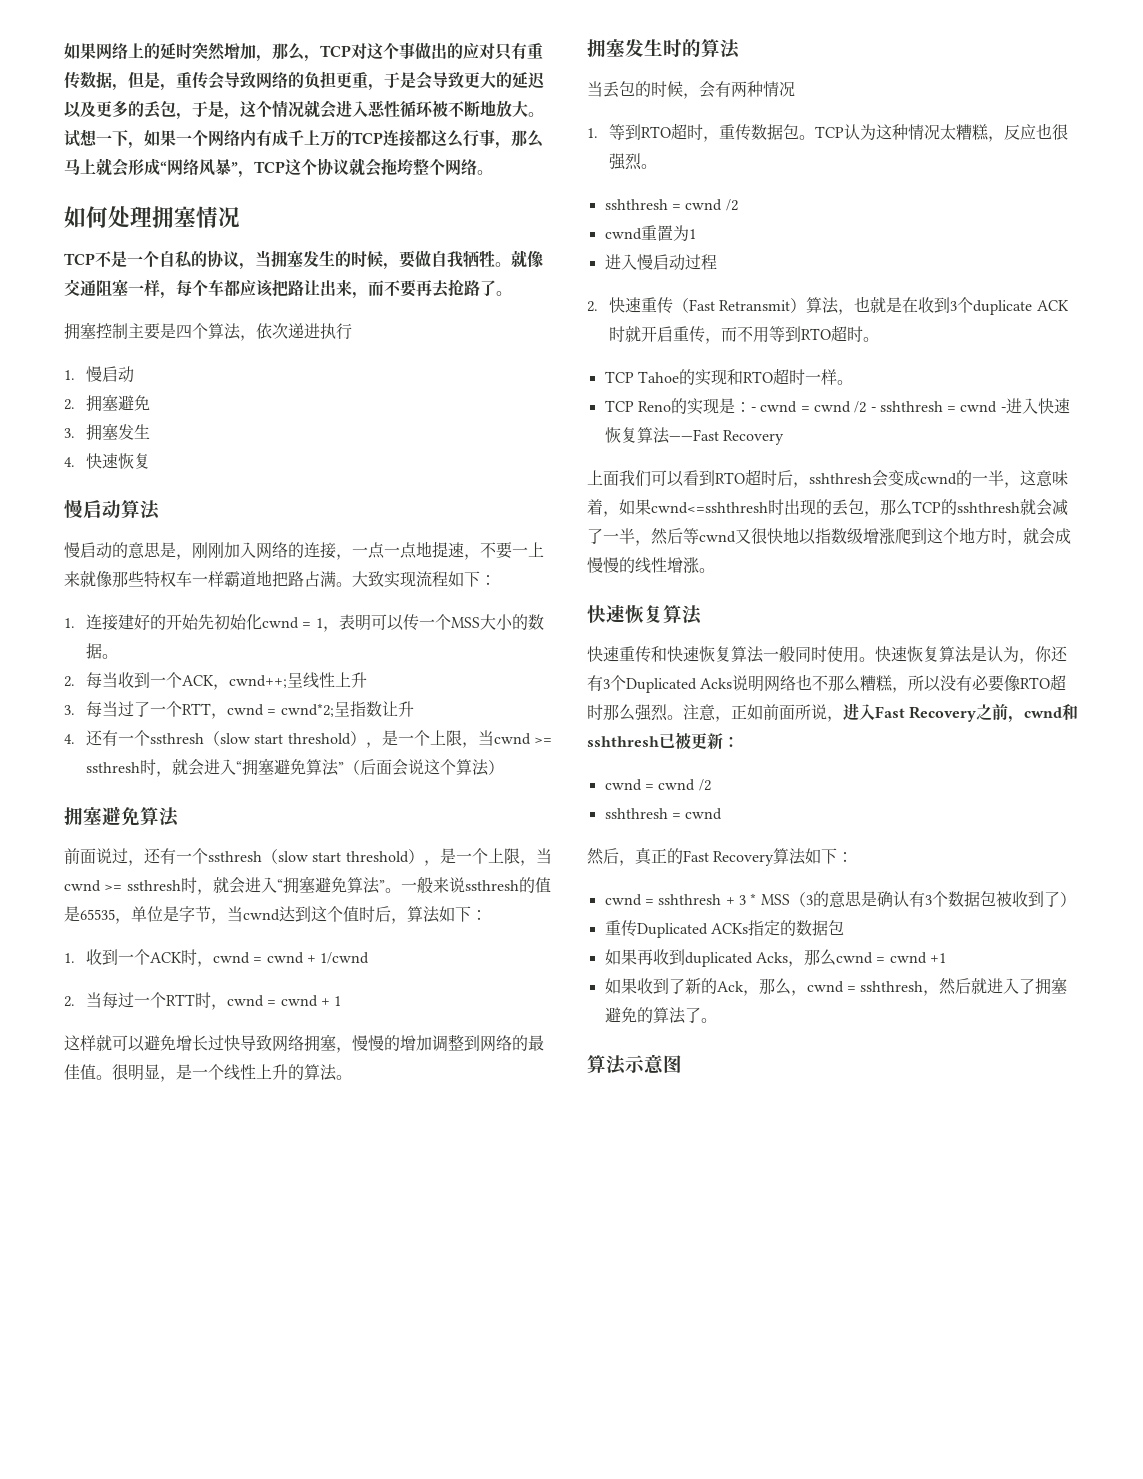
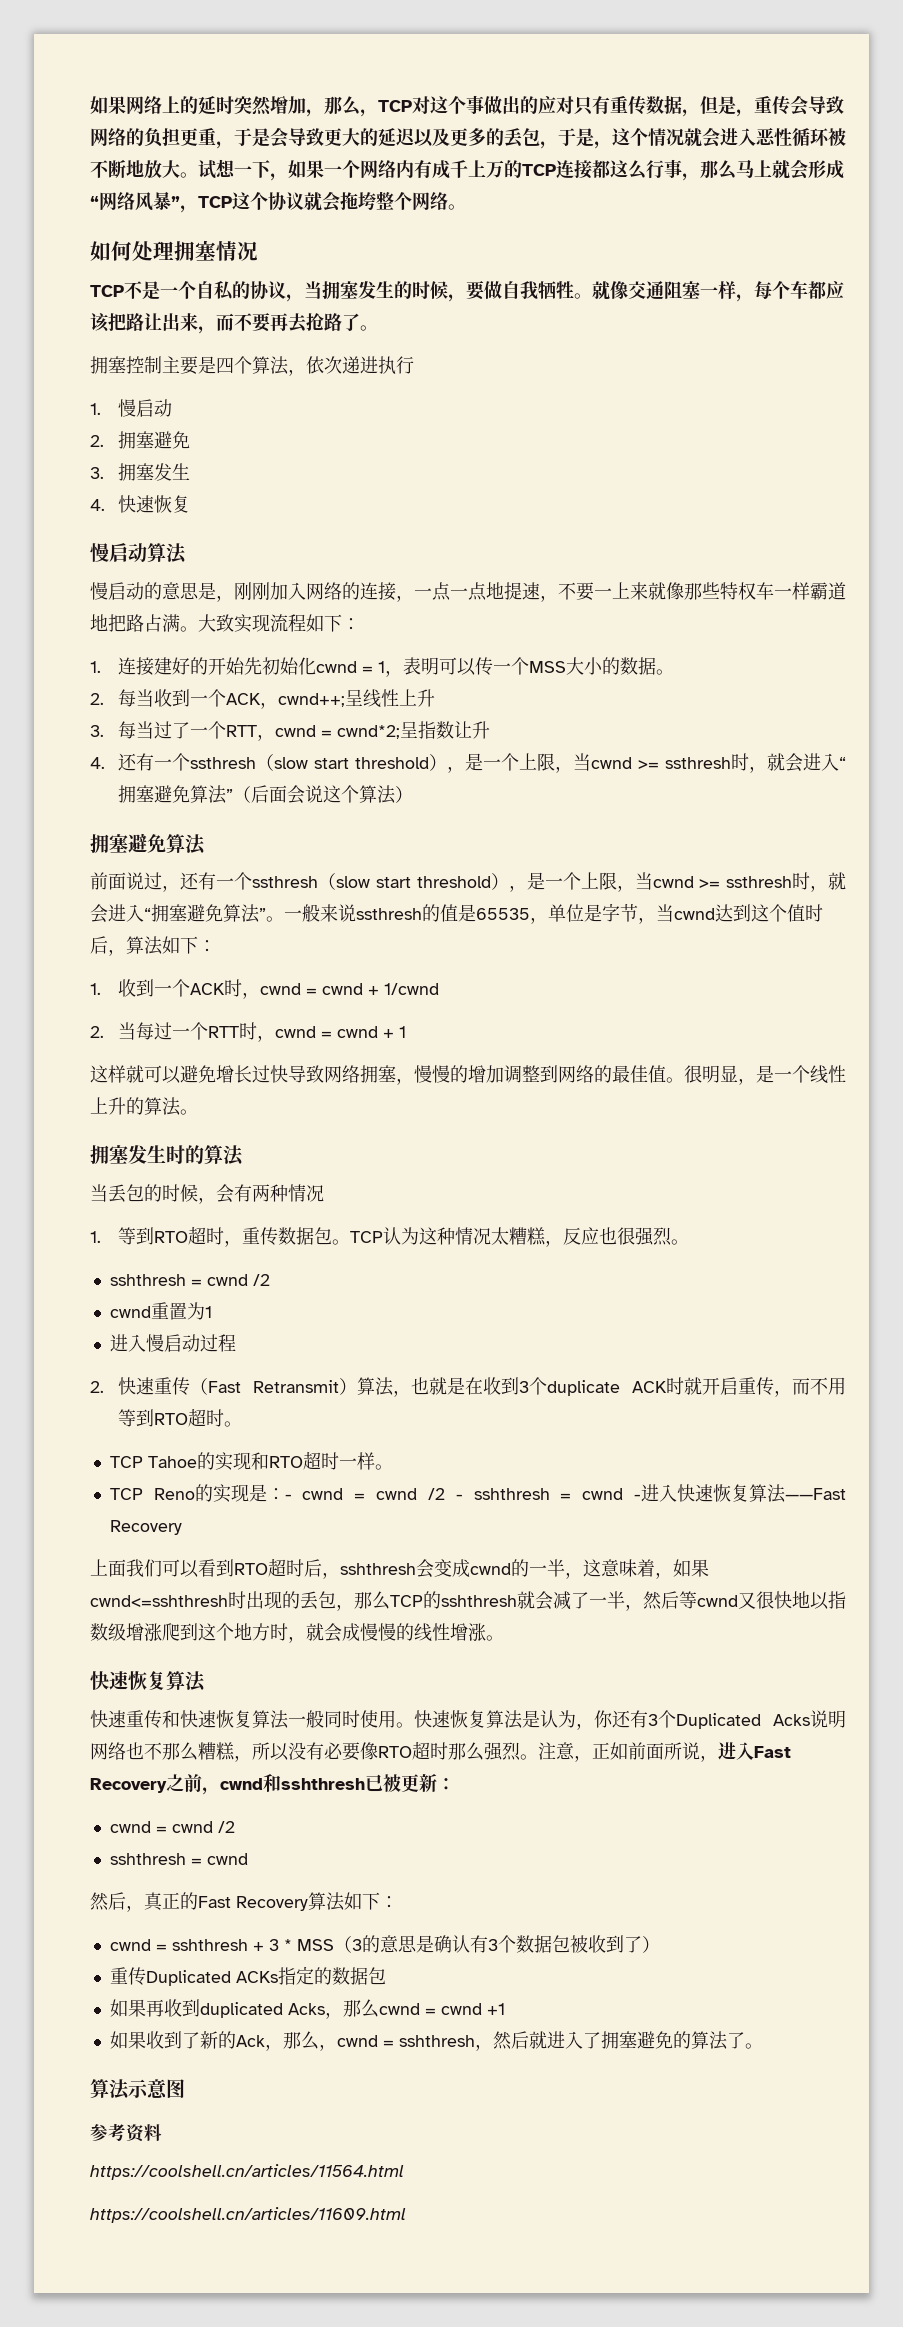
+ 参考资料
+ https://coolshell.cn/articles/11564.html
+ https://coolshell.cn/articles/11609.html

